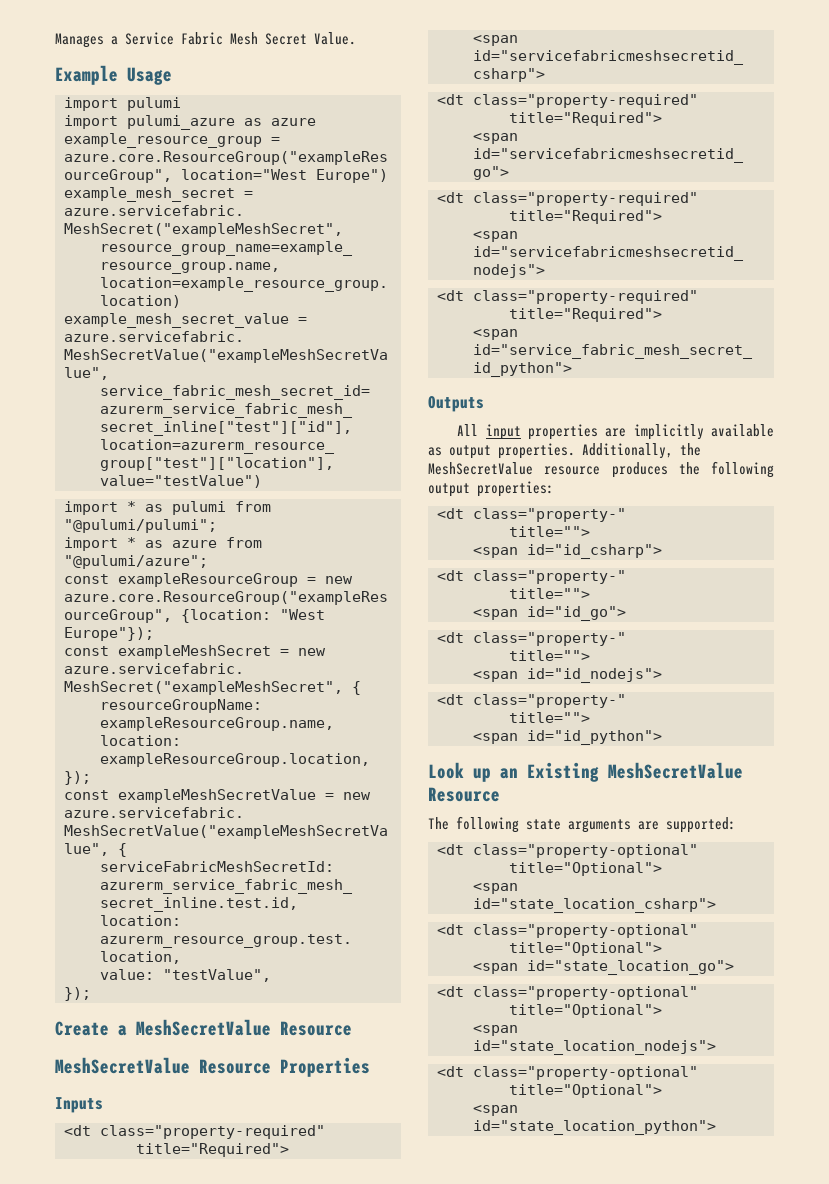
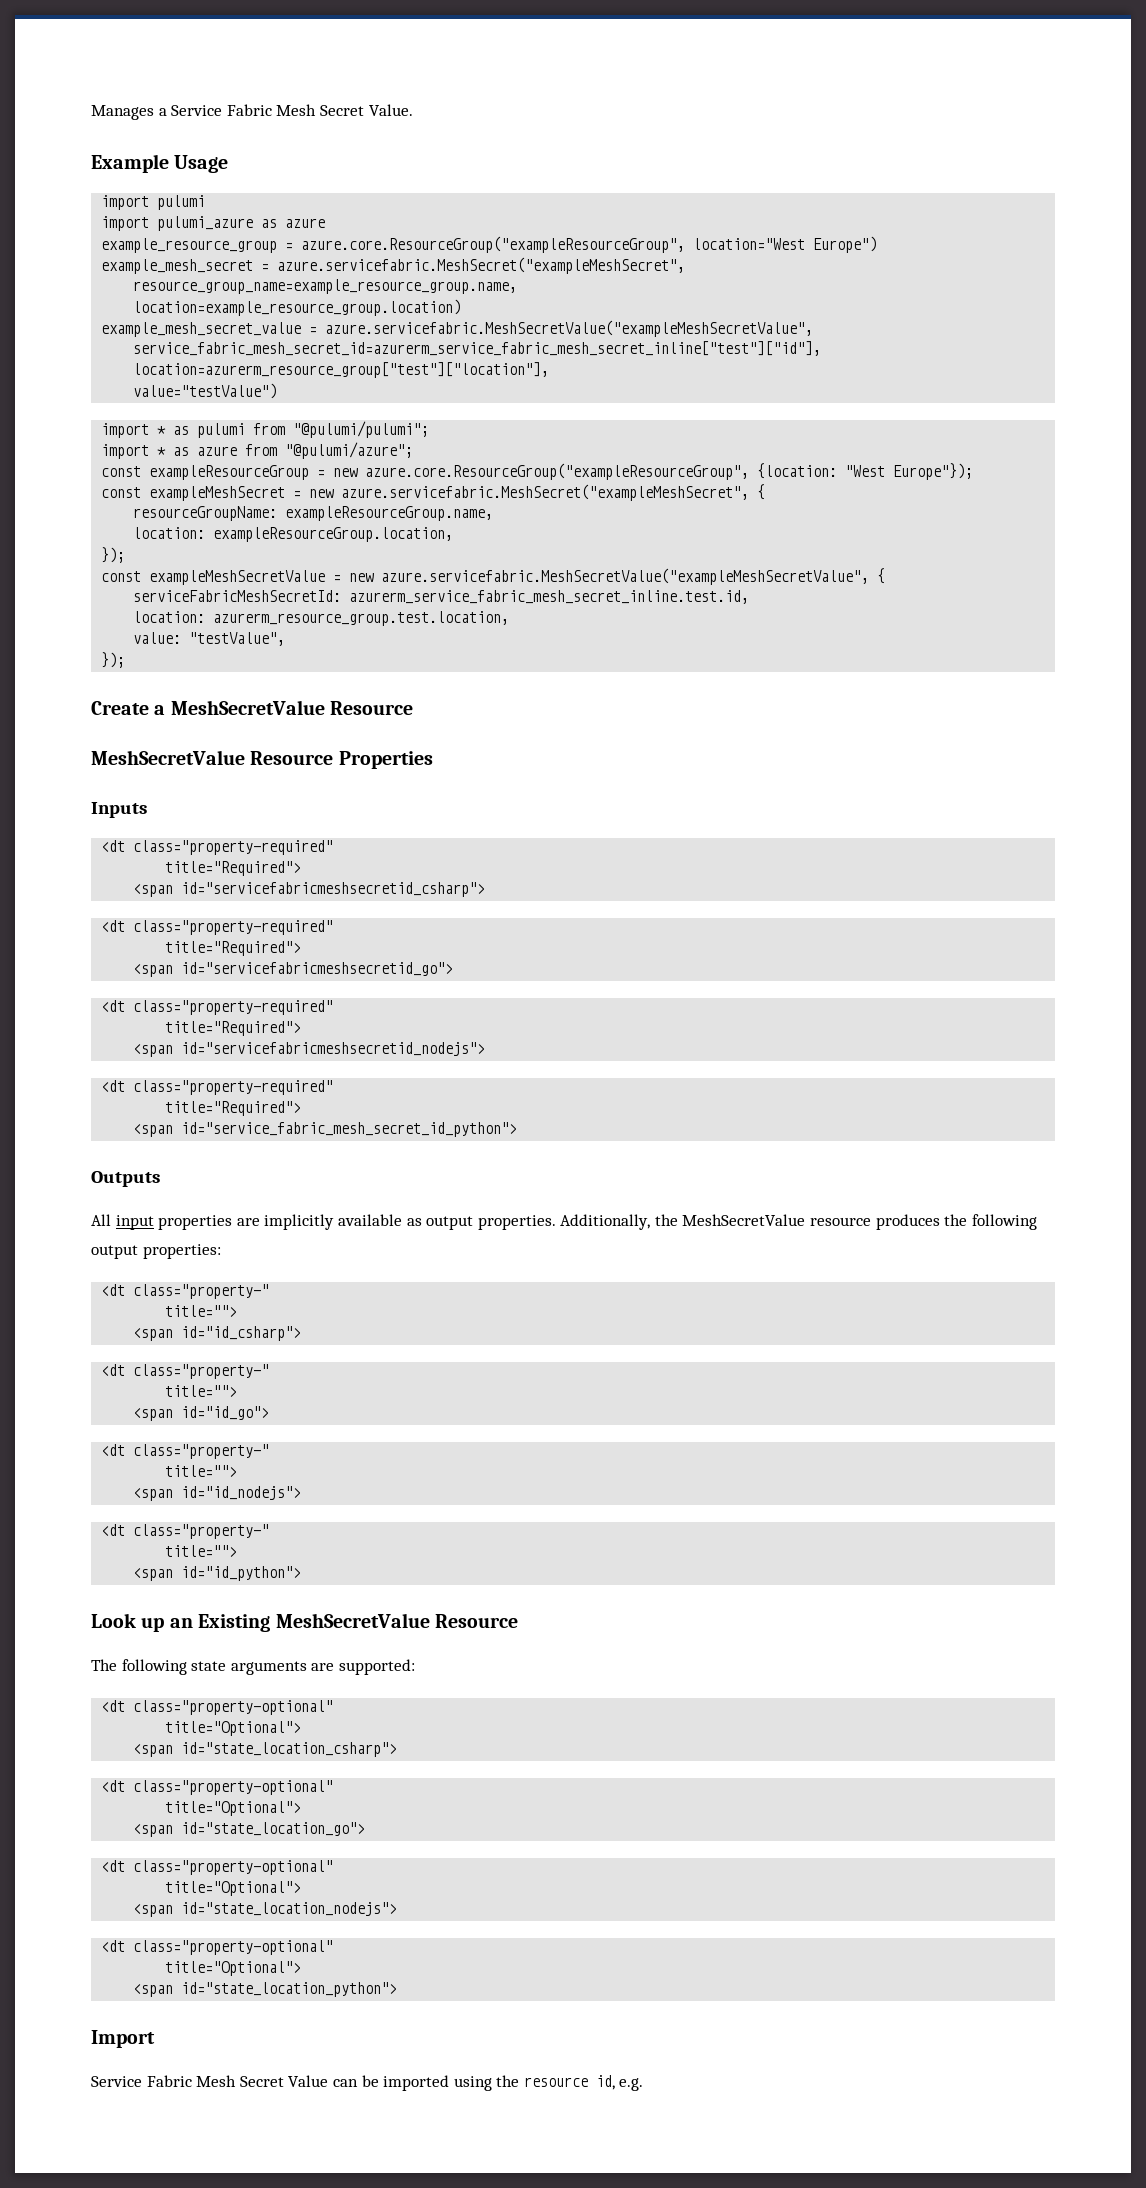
+ Import
+ Service Fabric Mesh Secret Value can be imported using the resource id, e.g.

